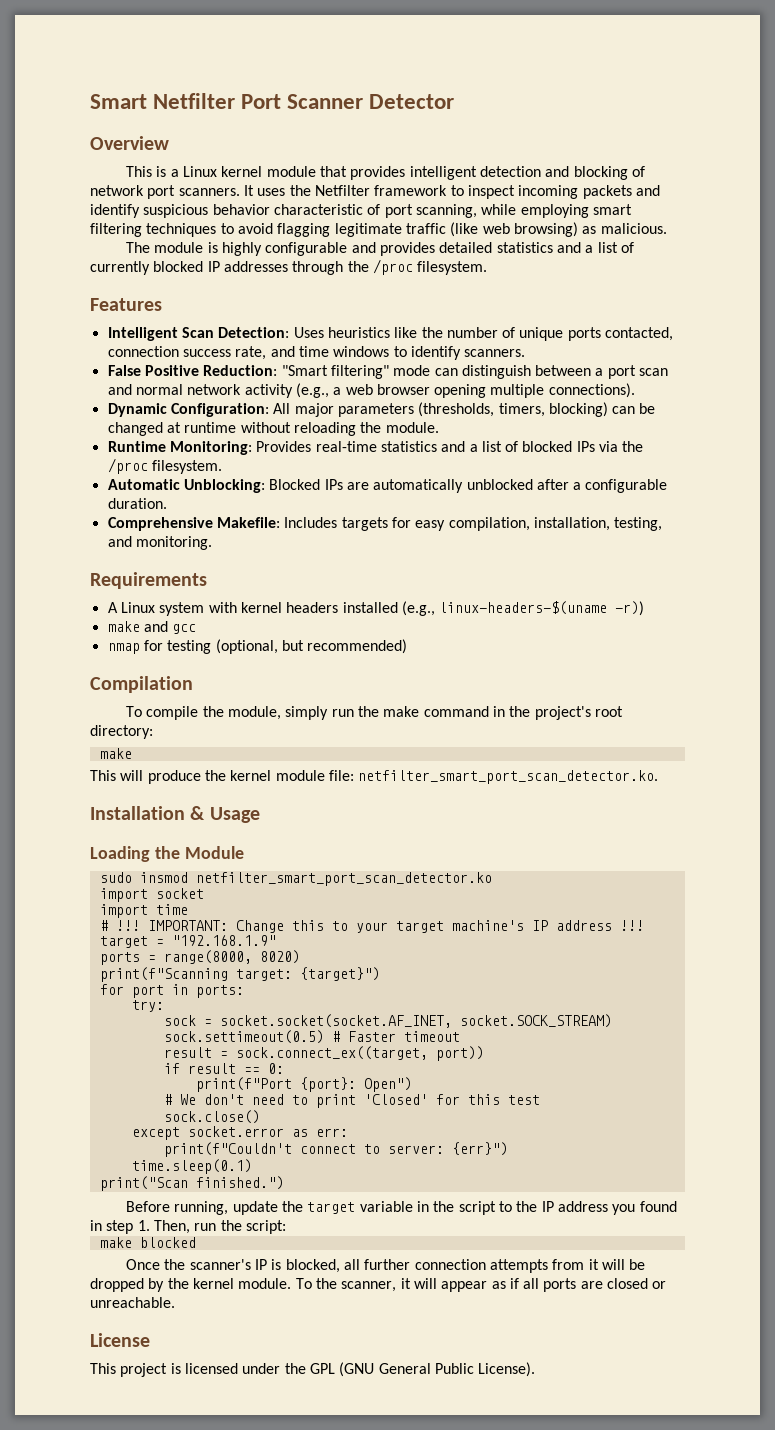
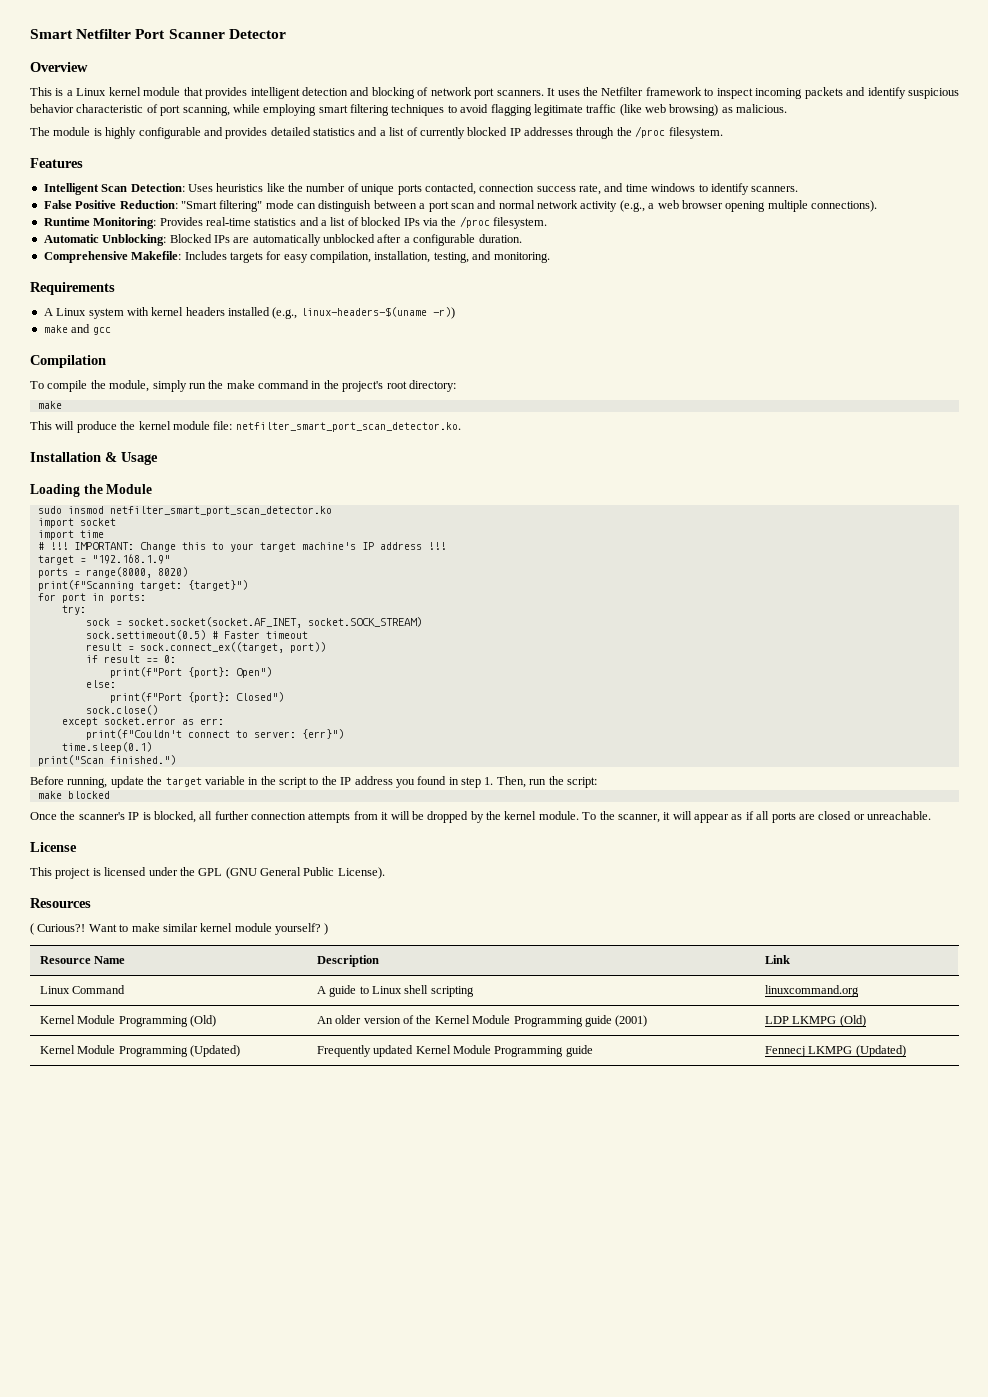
- Dynamic Configuration: All major parameters (thresholds, timers, blocking) can be changed at runtime without reloading the module.
- nmap for testing (optional, but recommended)
- # We don't need to print 'Closed' for this test
+ else:
+ print(f"Port {port}: Closed")
+ Resources
+ ( Curious?! Want to make similar kernel module yourself? )
+ Resource Name | Description | Link
+ Linux Command | A guide to Linux shell scripting | linuxcommand.org
+ Kernel Module Programming (Old) | An older version of the Kernel Module Programming guide (2001) | LDP LKMPG (Old)
+ Kernel Module Programming (Updated) | Frequently updated Kernel Module Programming guide | Fennecj LKMPG (Updated)

